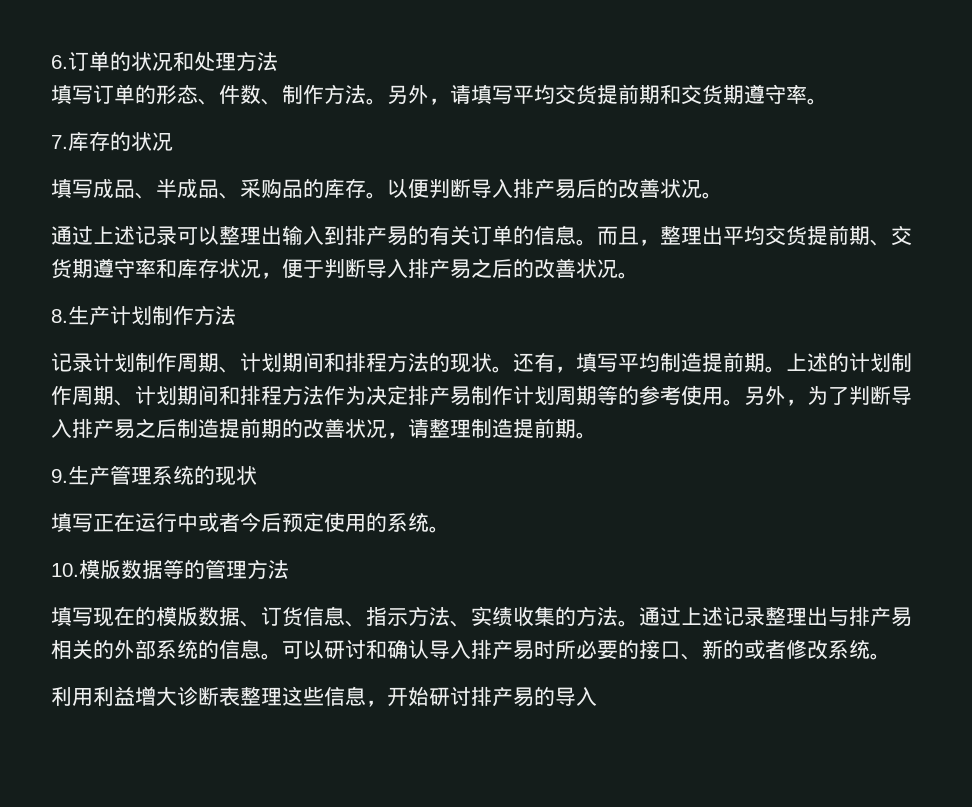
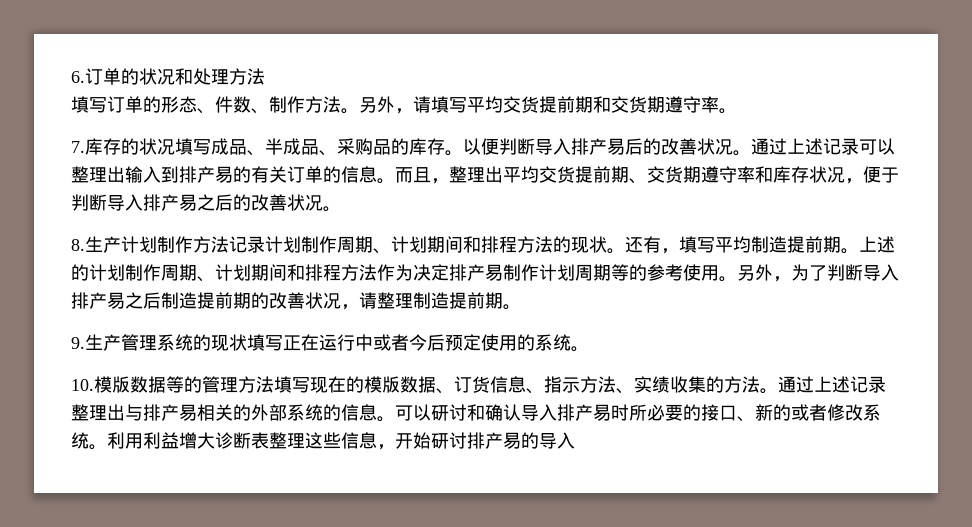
- 7.库存的状况
- 填写成品、半成品、采购品的库存。
+ 7.库存的状况填写成品、半成品、采购品的库存。
- 以便判断导入排产易后的改善状况。
- 通过上述记录可以整理出输入到排产易的有关订单的信息。
+ 以便判断导入排产易后的改善状况。通过上述记录可以整理出输入到排产易的有关订单的信息。
- 8.生产计划制作方法
- 记录计划制作周期、计划期间和排程方法的现状。
+ 8.生产计划制作方法记录计划制作周期、计划期间和排程方法的现状。
- 9.生产管理系统的现状
- 填写正在运行中或者今后预定使用的系统。
+ 9.生产管理系统的现状填写正在运行中或者今后预定使用的系统。
- 10.模版数据等的管理方法
- 填写现在的模版数据、订货信息、指示方法、实绩收集的方法。
+ 10.模版数据等的管理方法填写现在的模版数据、订货信息、指示方法、实绩收集的方法。
- 可以研讨和确认导入排产易时所必要的接口、新的或者修改系统。
- 利用利益增大诊断表整理这些信息，开始研讨排产易的导入
+ 可以研讨和确认导入排产易时所必要的接口、新的或者修改系统。利用利益增大诊断表整理这些信息，开始研讨排产易的导入

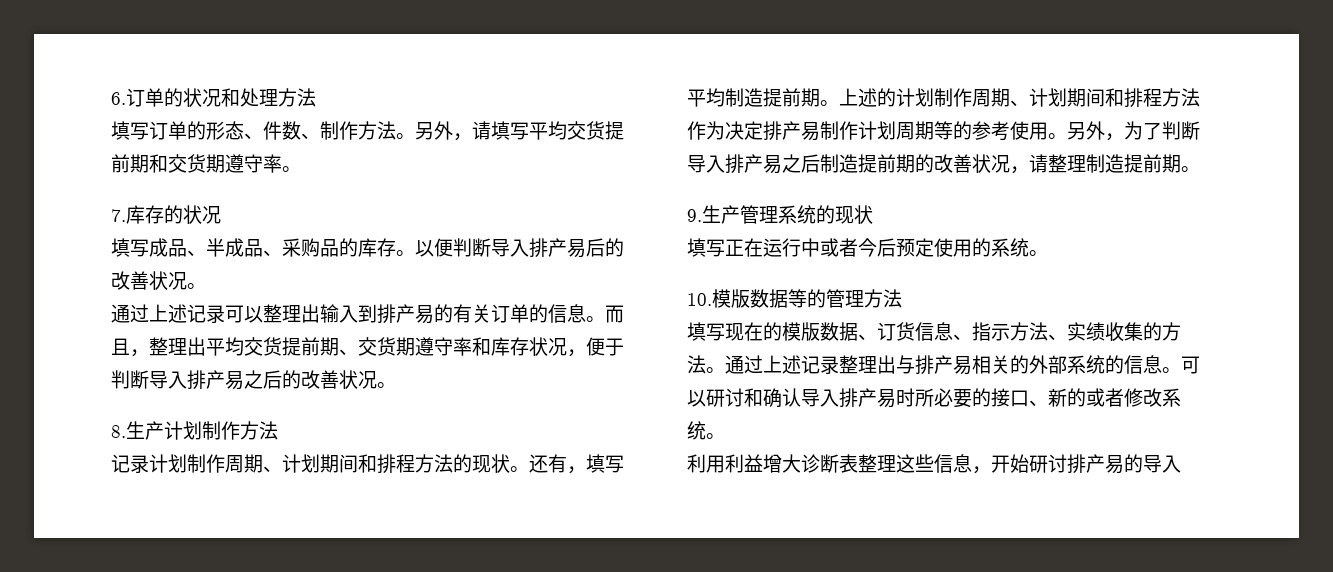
- 7.库存的状况填写成品、半成品、采购品的库存。
+ 7.库存的状况
+ 填写成品、半成品、采购品的库存。
- 以便判断导入排产易后的改善状况。通过上述记录可以整理出输入到排产易的有关订单的信息。
+ 以便判断导入排产易后的改善状况。
+ 通过上述记录可以整理出输入到排产易的有关订单的信息。
- 8.生产计划制作方法记录计划制作周期、计划期间和排程方法的现状。
+ 8.生产计划制作方法
+ 记录计划制作周期、计划期间和排程方法的现状。
- 9.生产管理系统的现状填写正在运行中或者今后预定使用的系统。
+ 9.生产管理系统的现状
+ 填写正在运行中或者今后预定使用的系统。
- 10.模版数据等的管理方法填写现在的模版数据、订货信息、指示方法、实绩收集的方法。
+ 10.模版数据等的管理方法
+ 填写现在的模版数据、订货信息、指示方法、实绩收集的方法。
- 可以研讨和确认导入排产易时所必要的接口、新的或者修改系统。利用利益增大诊断表整理这些信息，开始研讨排产易的导入
+ 可以研讨和确认导入排产易时所必要的接口、新的或者修改系统。
+ 利用利益增大诊断表整理这些信息，开始研讨排产易的导入

